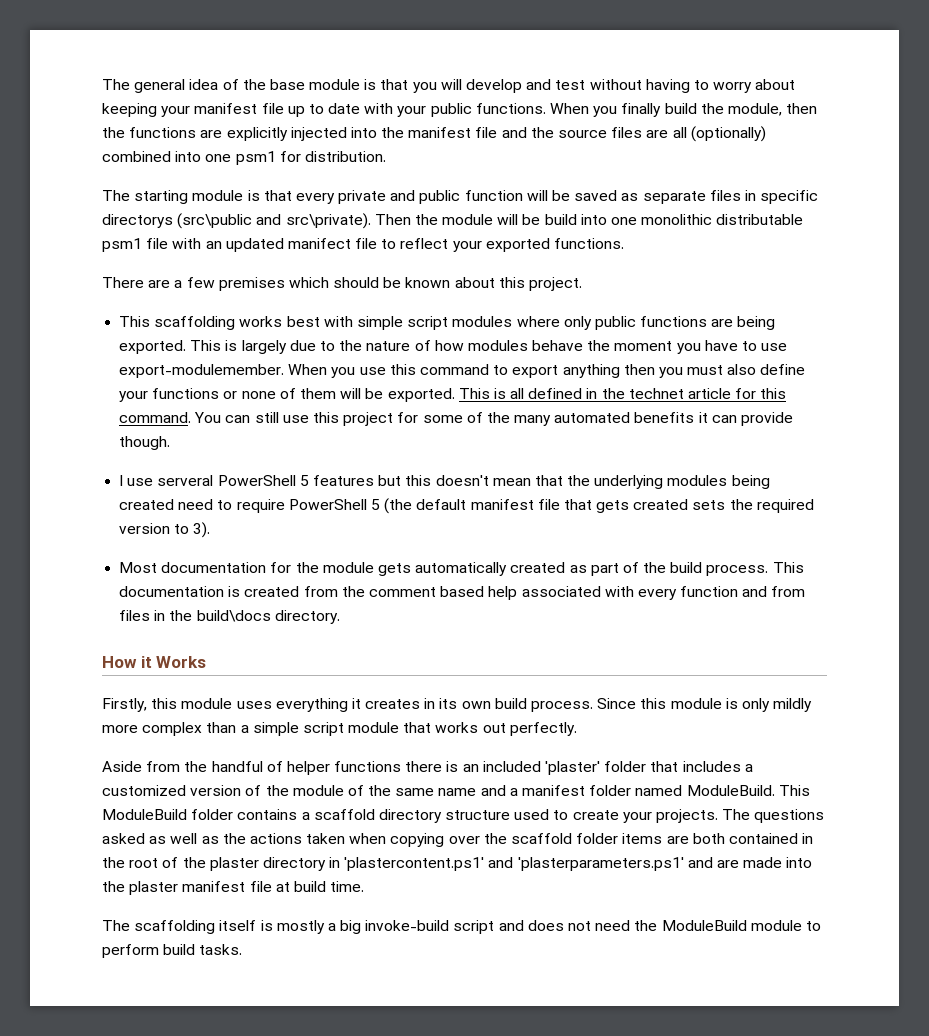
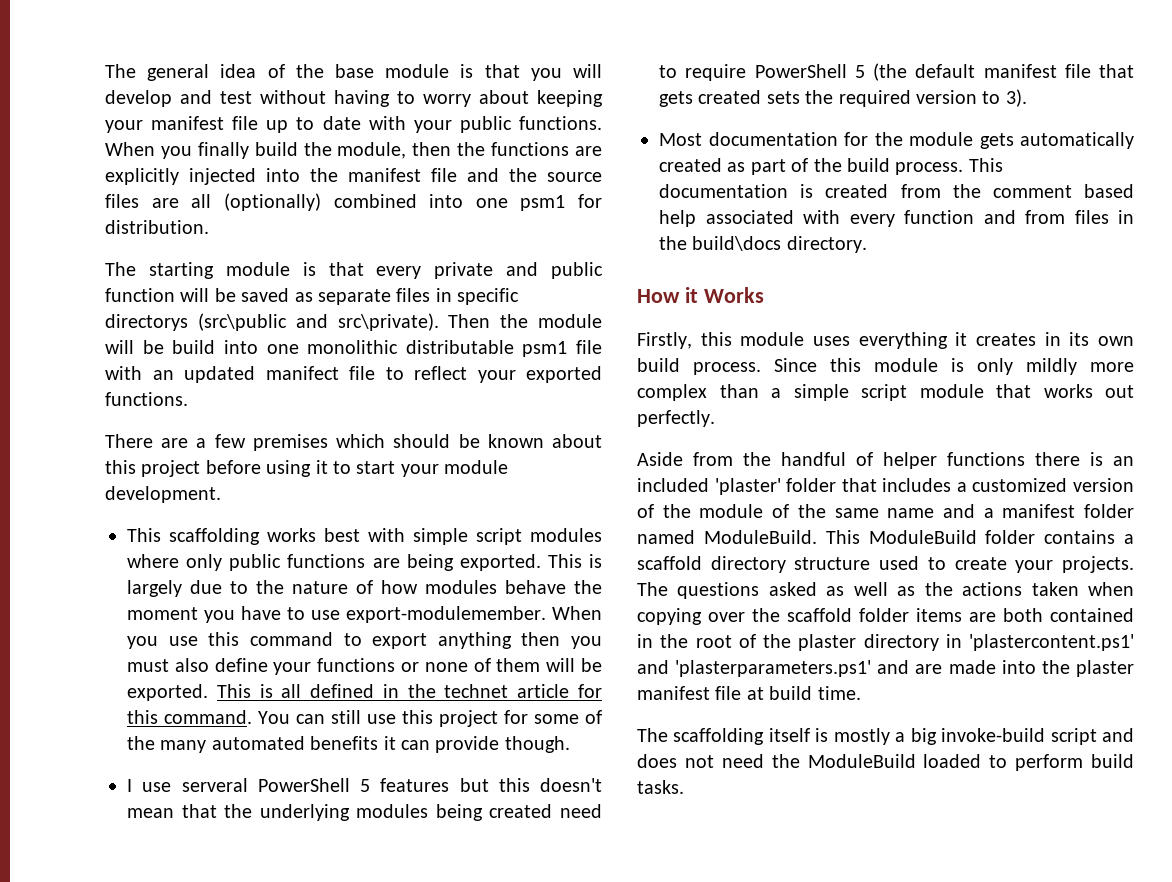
- There are a few premises which should be known about this project.
+ There are a few premises which should be known about this project before using it to start your module development.
- The scaffolding itself is mostly a big invoke-build script and does not need the ModuleBuild module to perform build tasks.
+ The scaffolding itself is mostly a big invoke-build script and does not need the ModuleBuild loaded to perform build tasks.

